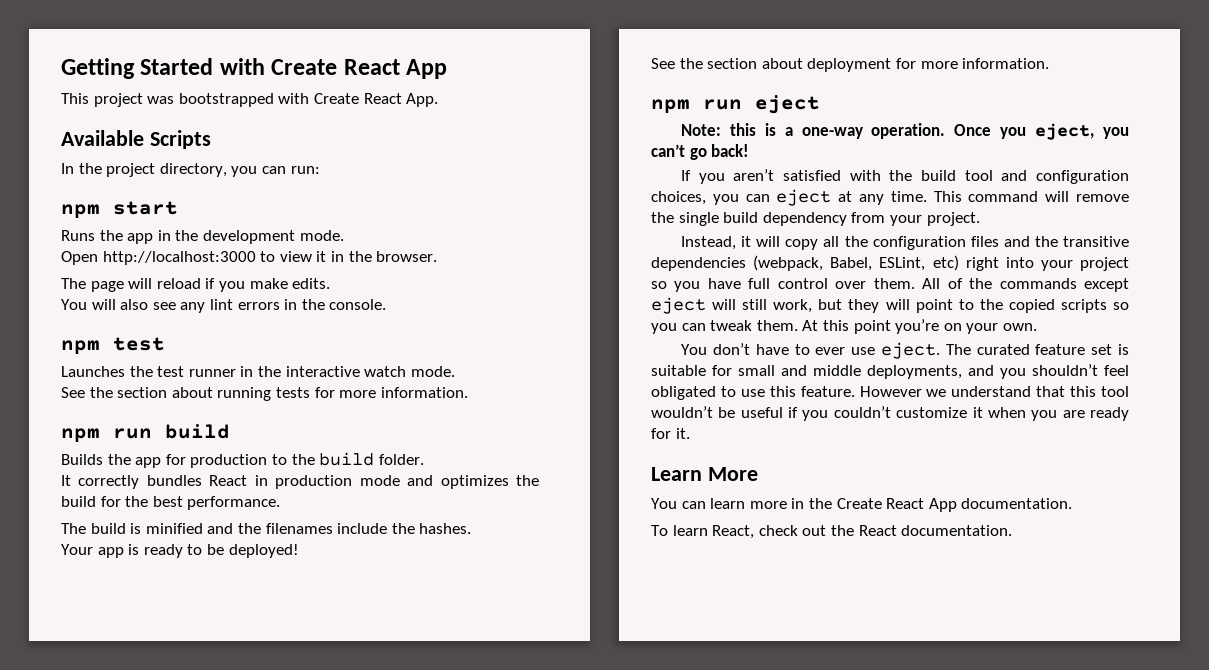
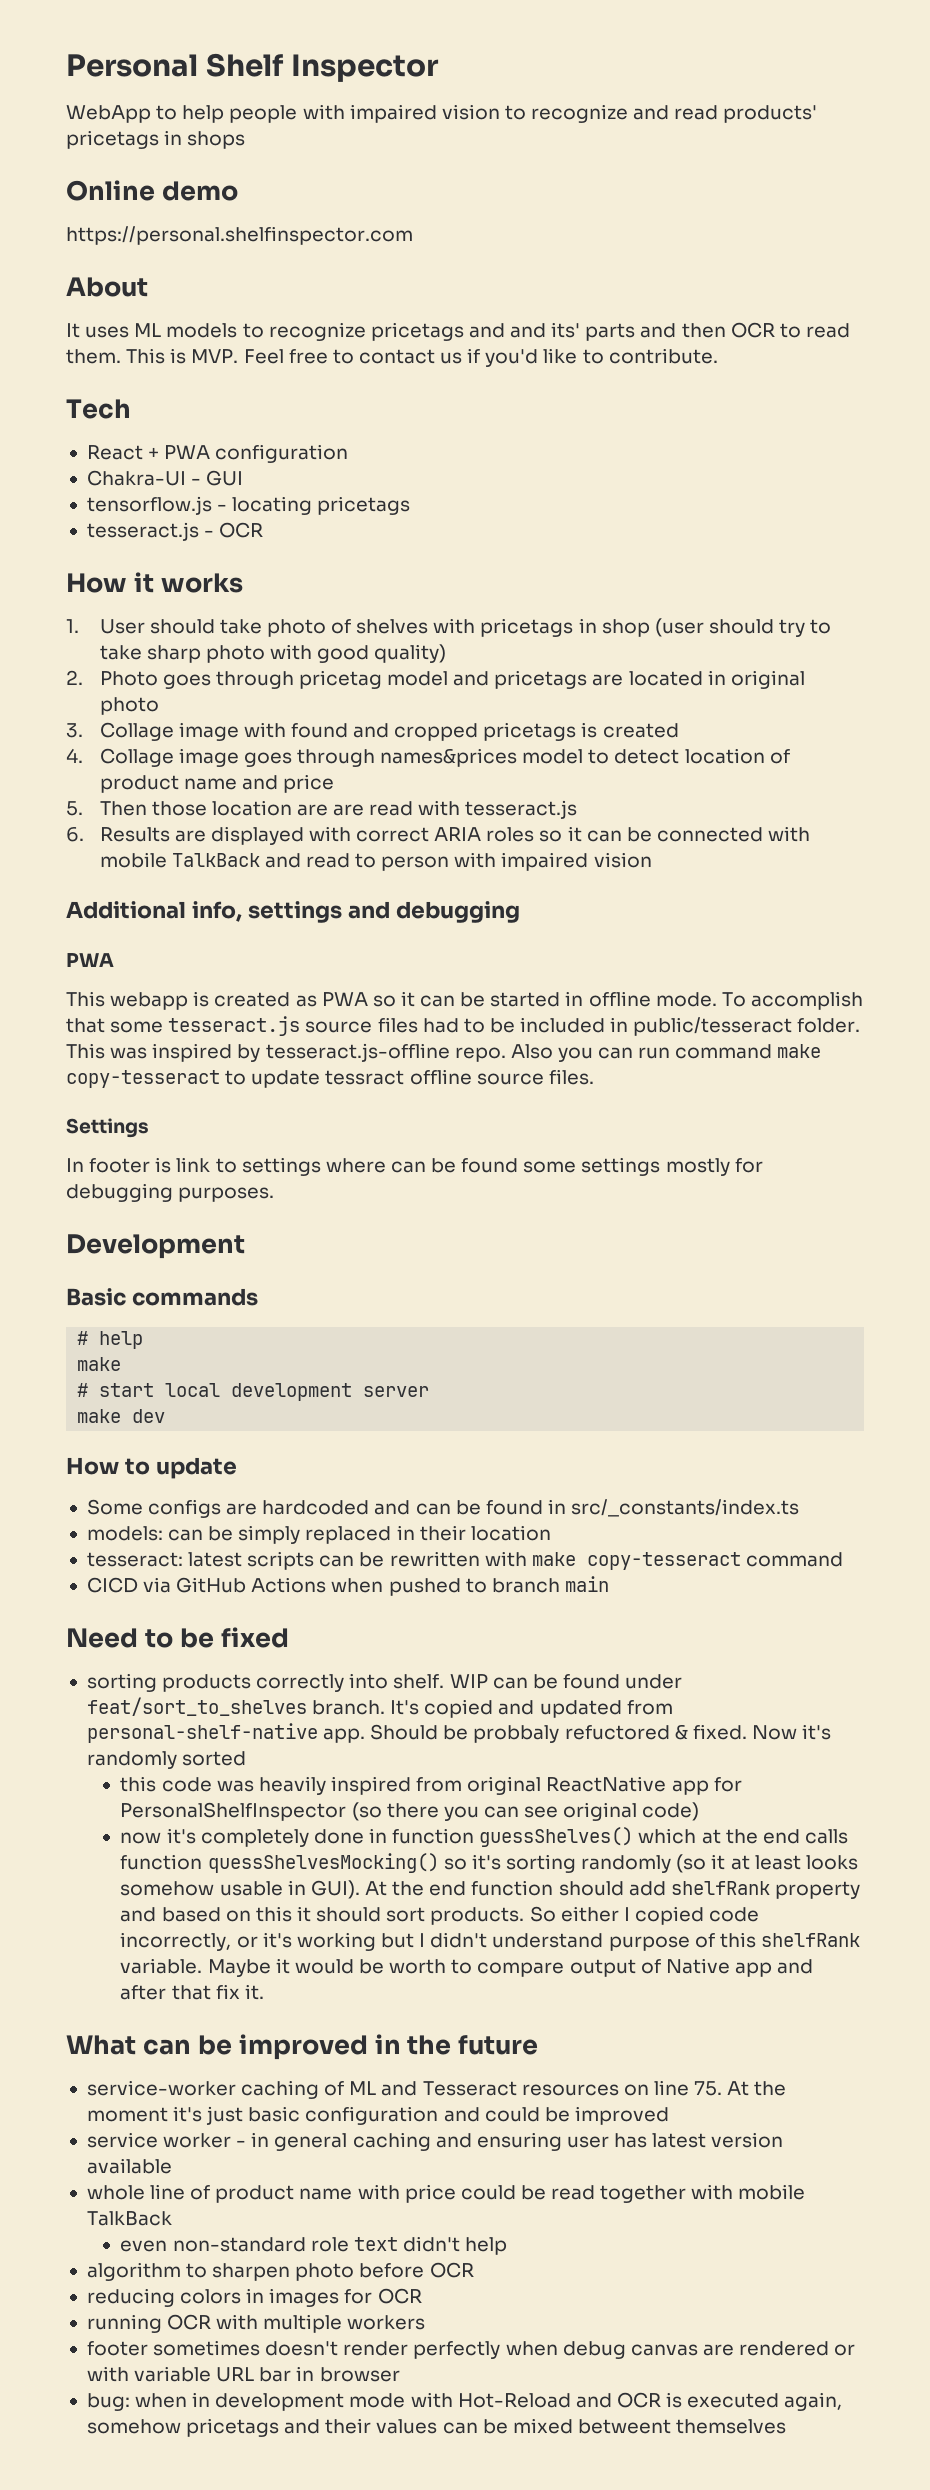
- Getting Started with Create React App
- This project was bootstrapped with Create React App.
- Available Scripts
- In the project directory, you can run:
- npm start
- Runs the app in the development mode.
- Open http://localhost:3000 to view it in the browser.
- The page will reload if you make edits.
- You will also see any lint errors in the console.
- npm test
- Launches the test runner in the interactive watch mode.
- See the section about running tests for more information.
- npm run build
- Builds the app for production to the build folder.
- It correctly bundles React in production mode and optimizes the build for the best performance.
- The build is minified and the filenames include the hashes.
- Your app is ready to be deployed!
- See the section about deployment for more information.
- npm run eject
- Note: this is a one-way operation. Once you eject, you can’t go back!
- If you aren’t satisfied with the build tool and configuration choices, you can eject at any time. This command will remove the single build dependency from your project.
- Instead, it will copy all the configuration files and the transitive dependencies (webpack, Babel, ESLint, etc) right into your project so you have full control over them. All of the commands except eject will still work, but they will point to the copied scripts so you can tweak them. At this point you’re on your own.
- You don’t have to ever use eject. The curated feature set is suitable for small and middle deployments, and you shouldn’t feel obligated to use this feature. However we understand that this tool wouldn’t be useful if you couldn’t customize it when you are ready for it.
- Learn More
- You can learn more in the Create React App documentation.
- To learn React, check out the React documentation.
+ Personal Shelf Inspector
+ WebApp to help people with impaired vision to recognize and read products' pricetags in shops
+ Online demo
+ https://personal.shelfinspector.com
+ About
+ It uses ML models to recognize pricetags and and its' parts and then OCR to read them. This is MVP. Feel free to contact us if you'd like to contribute.
+ Tech
+ React + PWA configuration
+ Chakra-UI - GUI
+ tensorflow.js - locating pricetags
+ tesseract.js - OCR
+ How it works
+ 1. User should take photo of shelves with pricetags in shop (user should try to take sharp photo with good quality)
+ 2. Photo goes through pricetag model and pricetags are located in original photo
+ 3. Collage image with found and cropped pricetags is created
+ 4. Collage image goes through names&prices model to detect location of product name and price
+ 5. Then those location are are read with tesseract.js
+ 6. Results are displayed with correct ARIA roles so it can be connected with mobile TalkBack and read to person with impaired vision
+ Additional info, settings and debugging
+ PWA
+ This webapp is created as PWA so it can be started in offline mode. To accomplish that some tesseract.js source files had to be included in public/tesseract folder. This was inspired by tesseract.js-offline repo. Also you can run command make copy-tesseract to update tessract offline source files.
+ Settings
+ In footer is link to settings where can be found some settings mostly for debugging purposes.
+ Development
+ Basic commands
+ # help
+ make
+ # start local development server
+ make dev
+ How to update
+ Some configs are hardcoded and can be found in src/_constants/index.ts
+ models: can be simply replaced in their location
+ tesseract: latest scripts can be rewritten with make copy-tesseract command
+ CICD via GitHub Actions when pushed to branch main
+ Need to be fixed
+ sorting products correctly into shelf. WIP can be found under feat/sort_to_shelves branch. It's copied and updated from personal-shelf-native app. Should be probbaly refuctored & fixed. Now it's randomly sorted
+ this code was heavily inspired from original ReactNative app for PersonalShelfInspector (so there you can see original code)
+ now it's completely done in function guessShelves() which at the end calls function quessShelvesMocking() so it's sorting randomly (so it at least looks somehow usable in GUI). At the end function should add shelfRank property and based on this it should sort products. So either I copied code incorrectly, or it's working but I didn't understand purpose of this shelfRank variable. Maybe it would be worth to compare output of Native app and after that fix it.
+ What can be improved in the future
+ service-worker caching of ML and Tesseract resources on line 75. At the moment it's just basic configuration and could be improved
+ service worker - in general caching and ensuring user has latest version available
+ whole line of product name with price could be read together with mobile TalkBack
+ even non-standard role text didn't help
+ algorithm to sharpen photo before OCR
+ reducing colors in images for OCR
+ running OCR with multiple workers
+ footer sometimes doesn't render perfectly when debug canvas are rendered or with variable URL bar in browser
+ bug: when in development mode with Hot-Reload and OCR is executed again, somehow pricetags and their values can be mixed betweent themselves

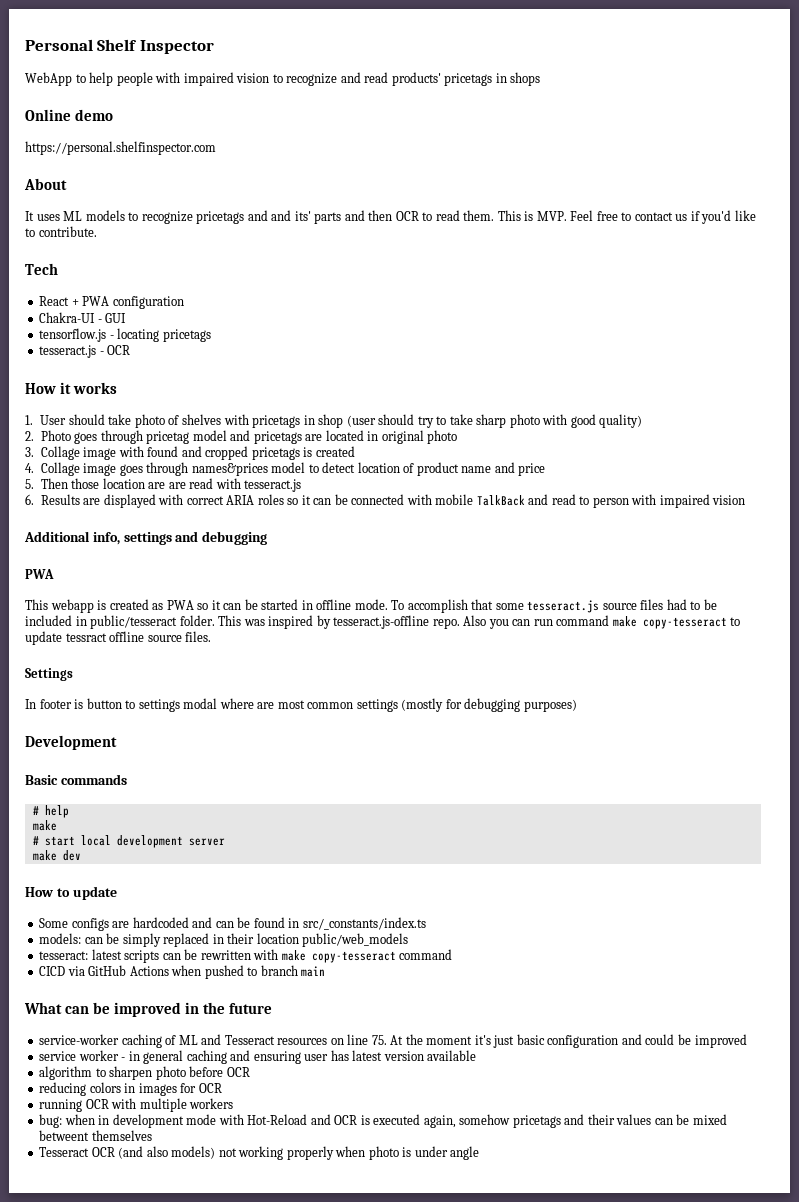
- In footer is link to settings where can be found some settings mostly for debugging purposes.
+ In footer is button to settings modal where are most common settings (mostly for debugging purposes)
- models: can be simply replaced in their location
+ models: can be simply replaced in their location public/web_models
- Need to be fixed
- sorting products correctly into shelf. WIP can be found under feat/sort_to_shelves branch. It's copied and updated from personal-shelf-native app. Should be probbaly refuctored & fixed. Now it's randomly sorted
- this code was heavily inspired from original ReactNative app for PersonalShelfInspector (so there you can see original code)
- now it's completely done in function guessShelves() which at the end calls function quessShelvesMocking() so it's sorting randomly (so it at least looks somehow usable in GUI). At the end function should add shelfRank property and based on this it should sort products. So either I copied code incorrectly, or it's working but I didn't understand purpose of this shelfRank variable. Maybe it would be worth to compare output of Native app and after that fix it.
- whole line of product name with price could be read together with mobile TalkBack
- even non-standard role text didn't help
- footer sometimes doesn't render perfectly when debug canvas are rendered or with variable URL bar in browser
+ Tesseract OCR (and also models) not working properly when photo is under angle

